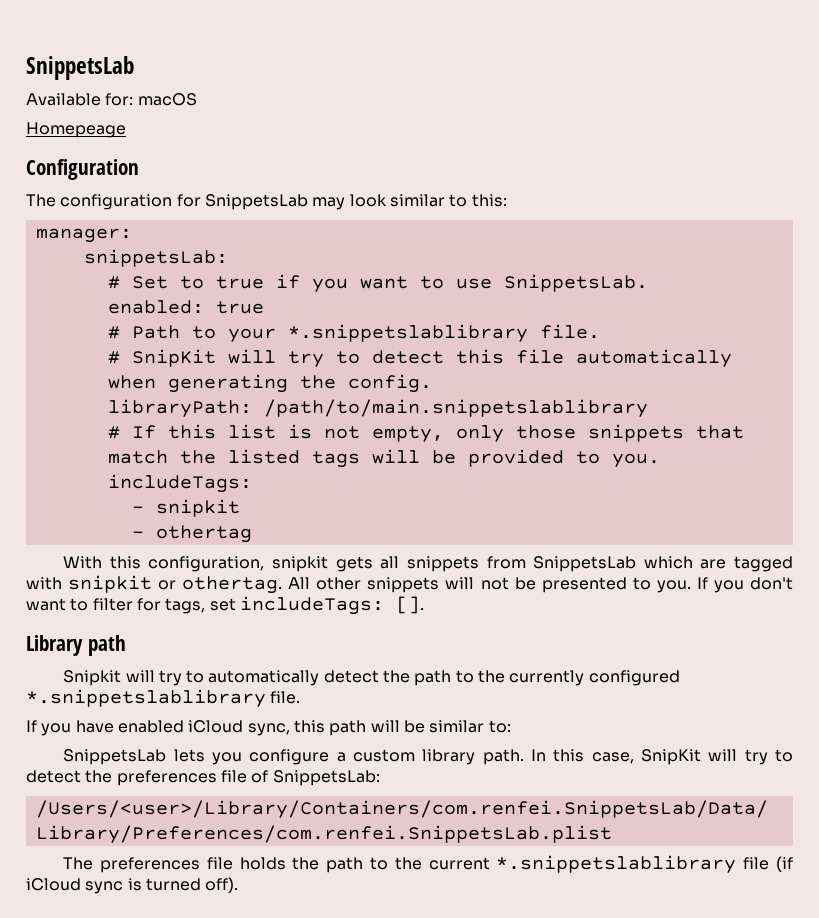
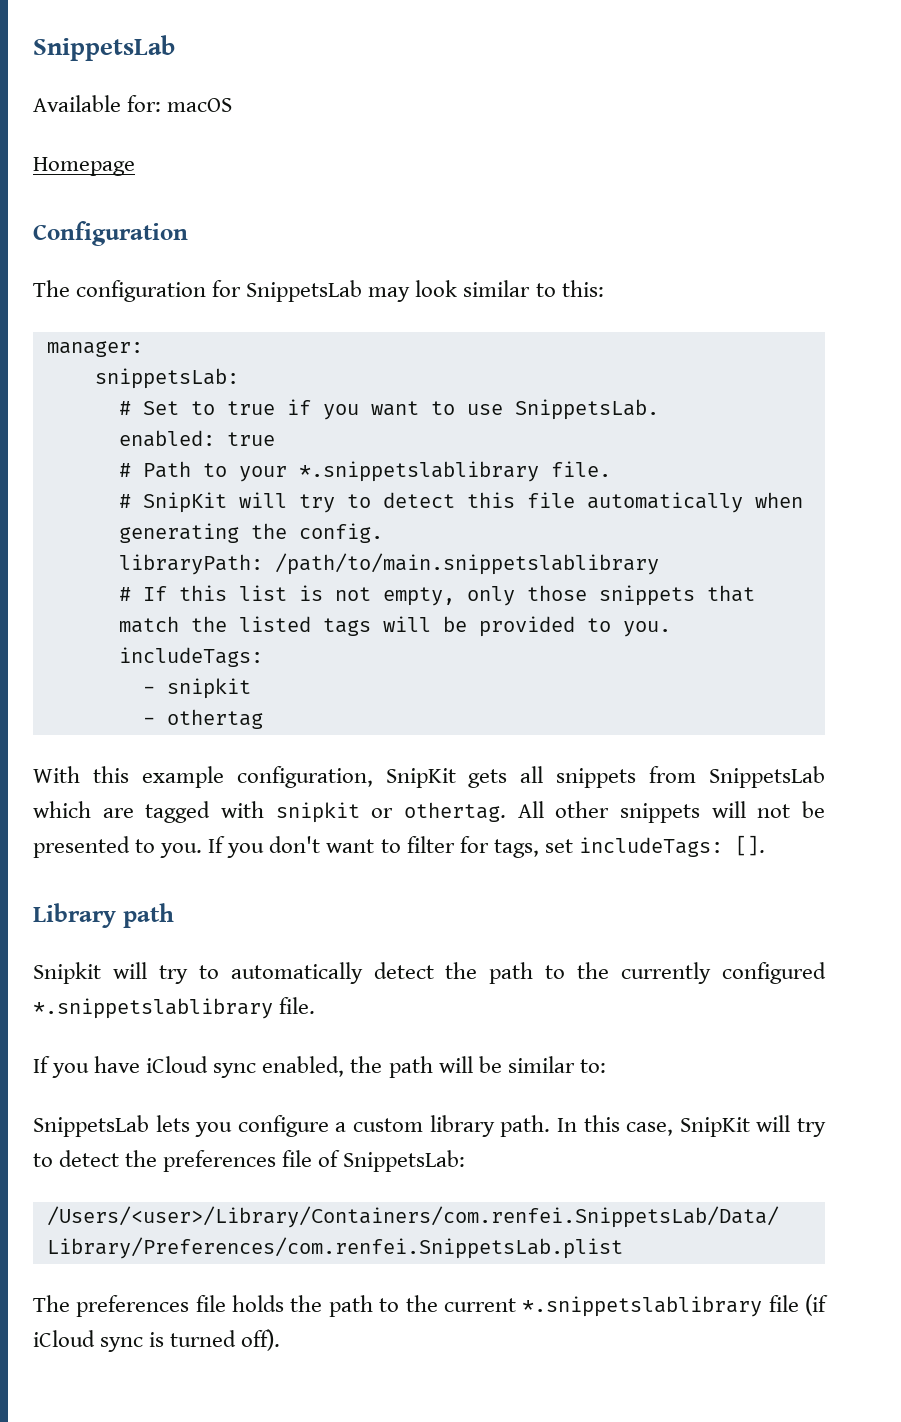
- Homepeage
+ Homepage
- With this configuration, snipkit gets all snippets from SnippetsLab which are tagged with snipkit or othertag.
+ With this example configuration, SnipKit gets all snippets from SnippetsLab which are tagged with snipkit or othertag.
- If you have enabled iCloud sync, this path will be similar to:
+ If you have iCloud sync enabled, the path will be similar to:

